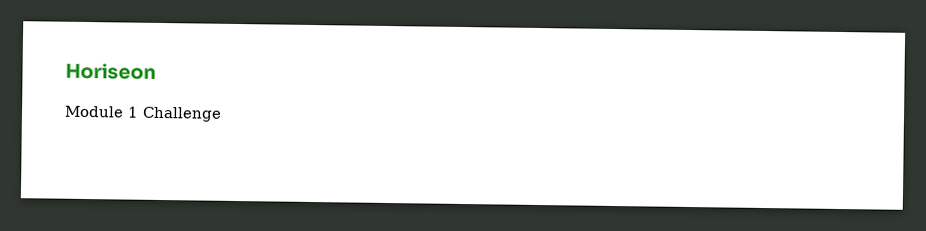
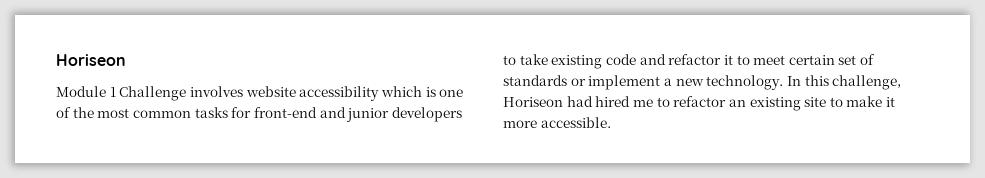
- Module 1 Challenge
+ Module 1 Challenge involves website accessibility which is one of the most common tasks for front-end and junior developers to take existing code and refactor it to meet certain set of standards or implement a new technology. In this challenge, Horiseon had hired me to refactor an existing site to make it more accessible.

